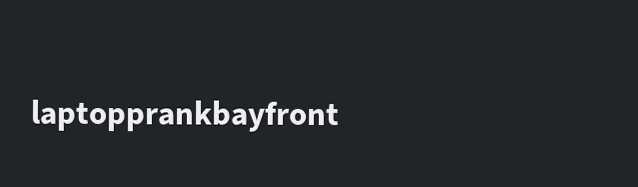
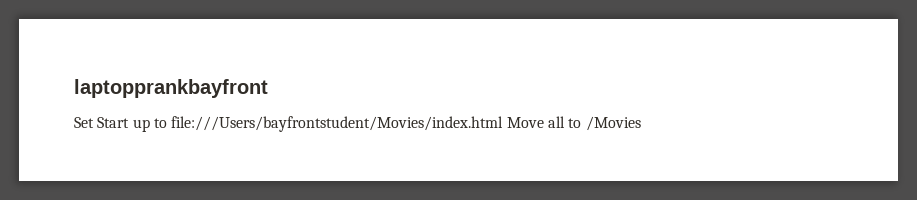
+ Set Start up to file:///Users/bayfrontstudent/Movies/index.html Move all to /Movies

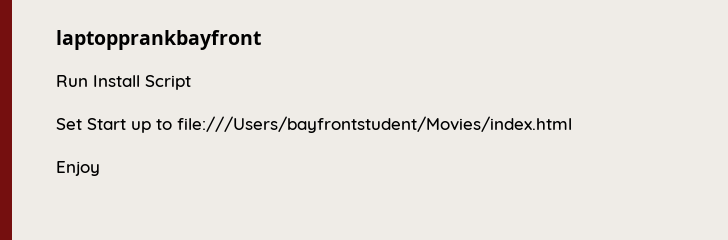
+ Run Install Script
- Set Start up to file:///Users/bayfrontstudent/Movies/index.html Move all to /Movies
+ Set Start up to file:///Users/bayfrontstudent/Movies/index.html
+ Enjoy

